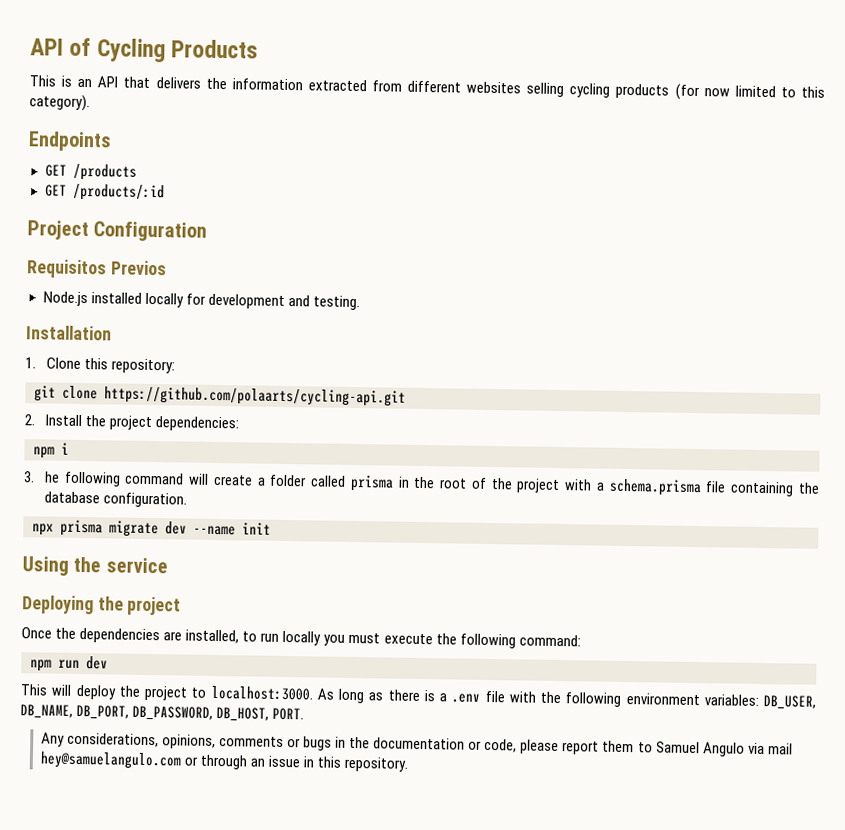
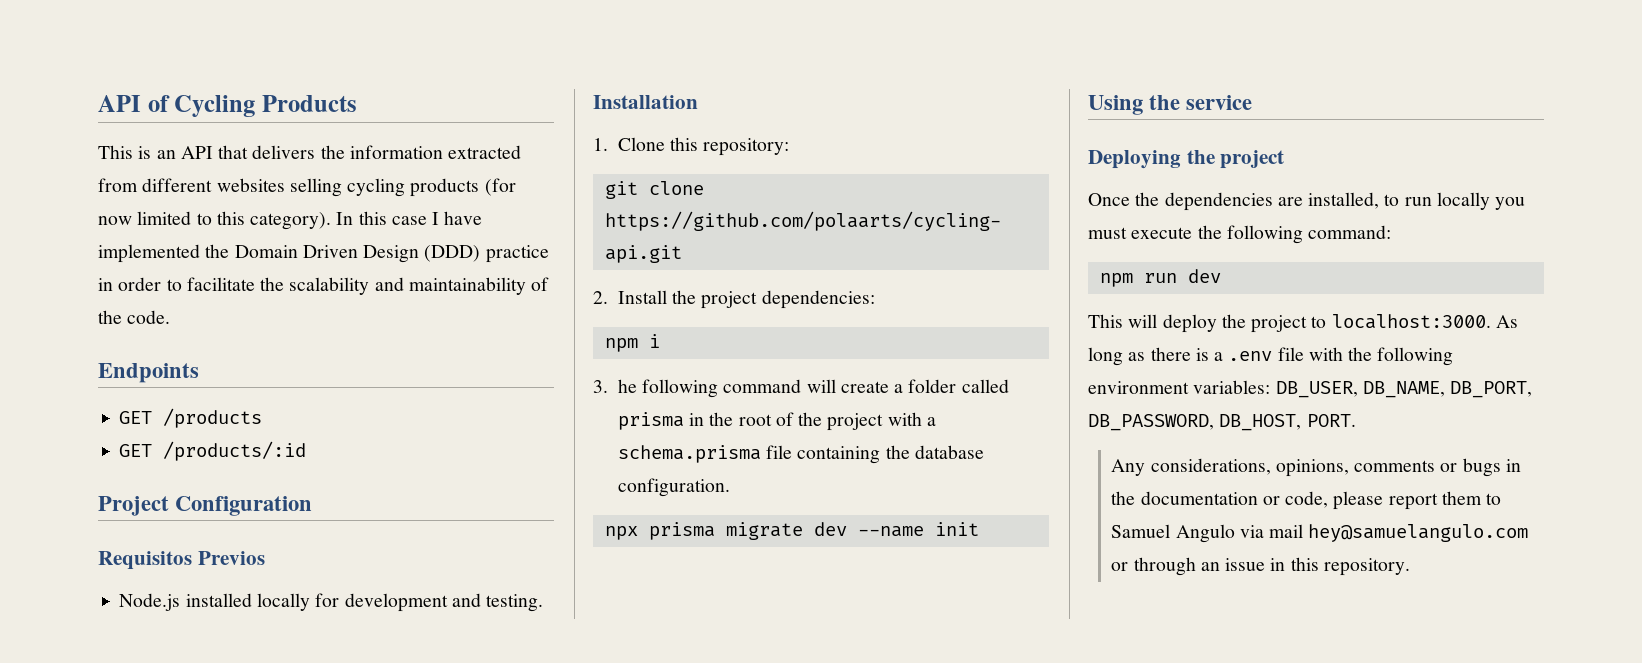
+ In this case I have implemented the Domain Driven Design (DDD) practice in order to facilitate the scalability and maintainability of the code.

